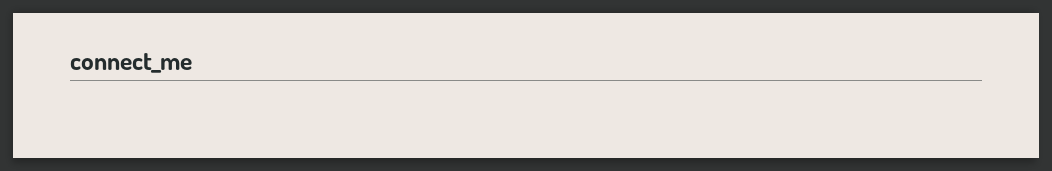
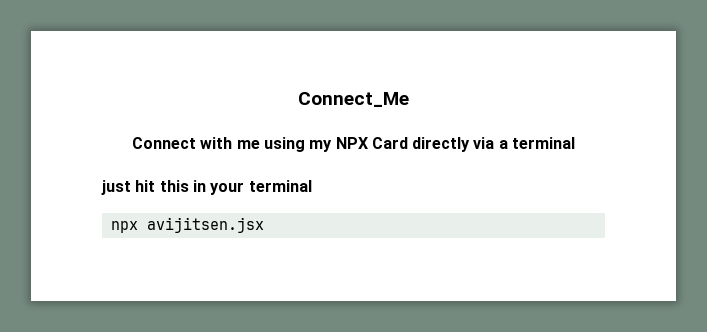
- connect_me
+ Connect_Me
+ Connect with me using my NPX Card directly via a terminal
+ just hit this in your terminal
+ npx avijitsen.jsx

